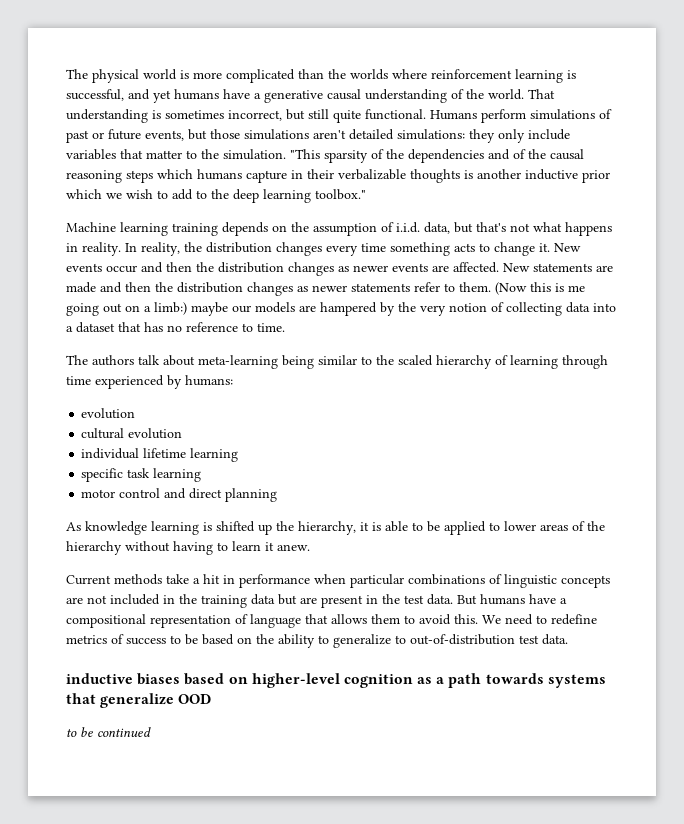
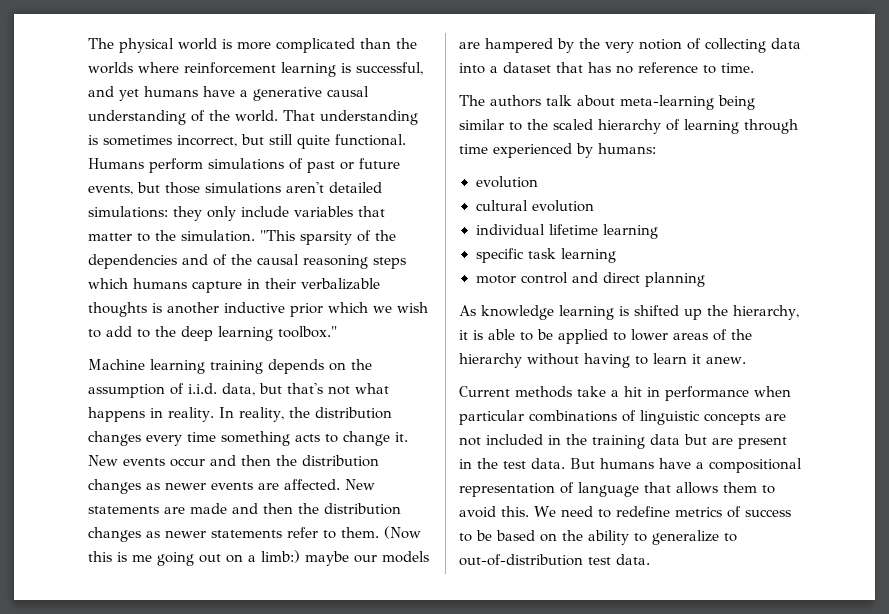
- inductive biases based on higher-level cognition as a path towards systems that generalize OOD
- to be continued

